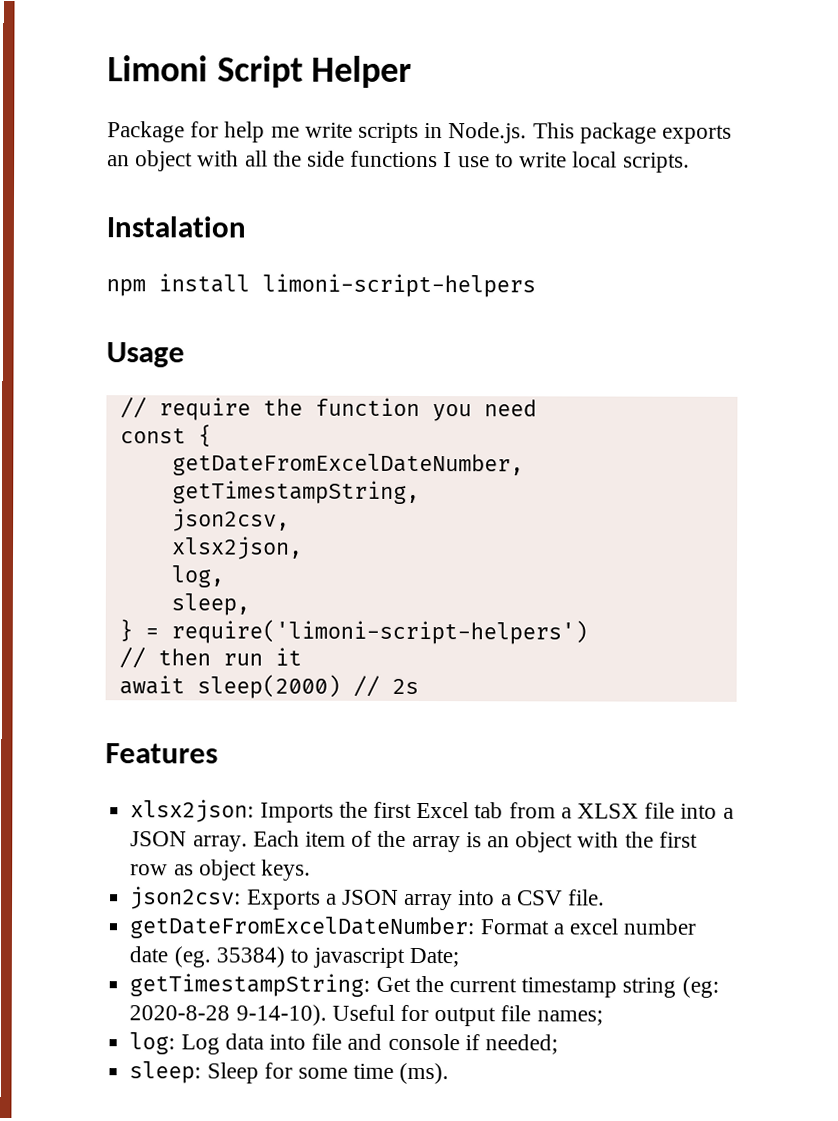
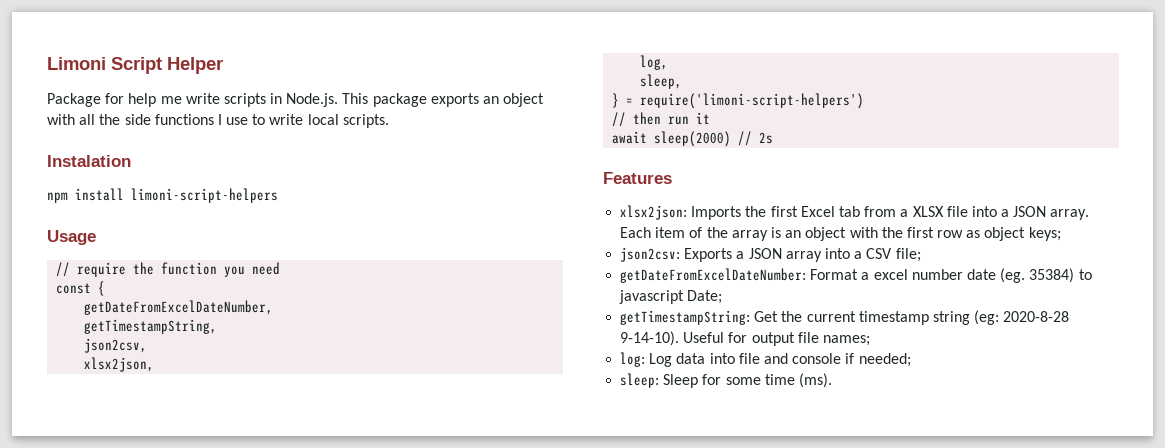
- Each item of the array is an object with the first row as object keys.
+ Each item of the array is an object with the first row as object keys;
- json2csv: Exports a JSON array into a CSV file.
+ json2csv: Exports a JSON array into a CSV file;

